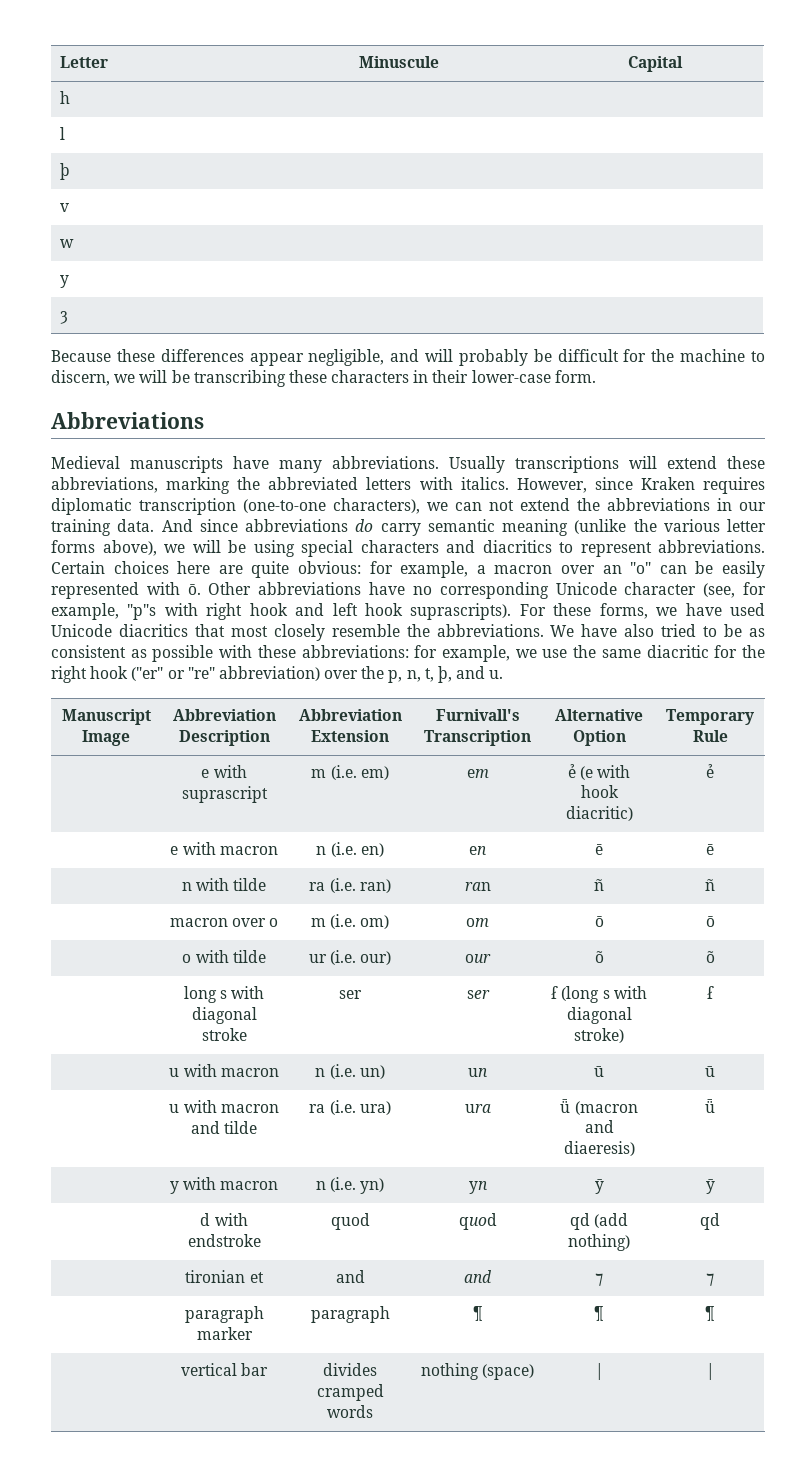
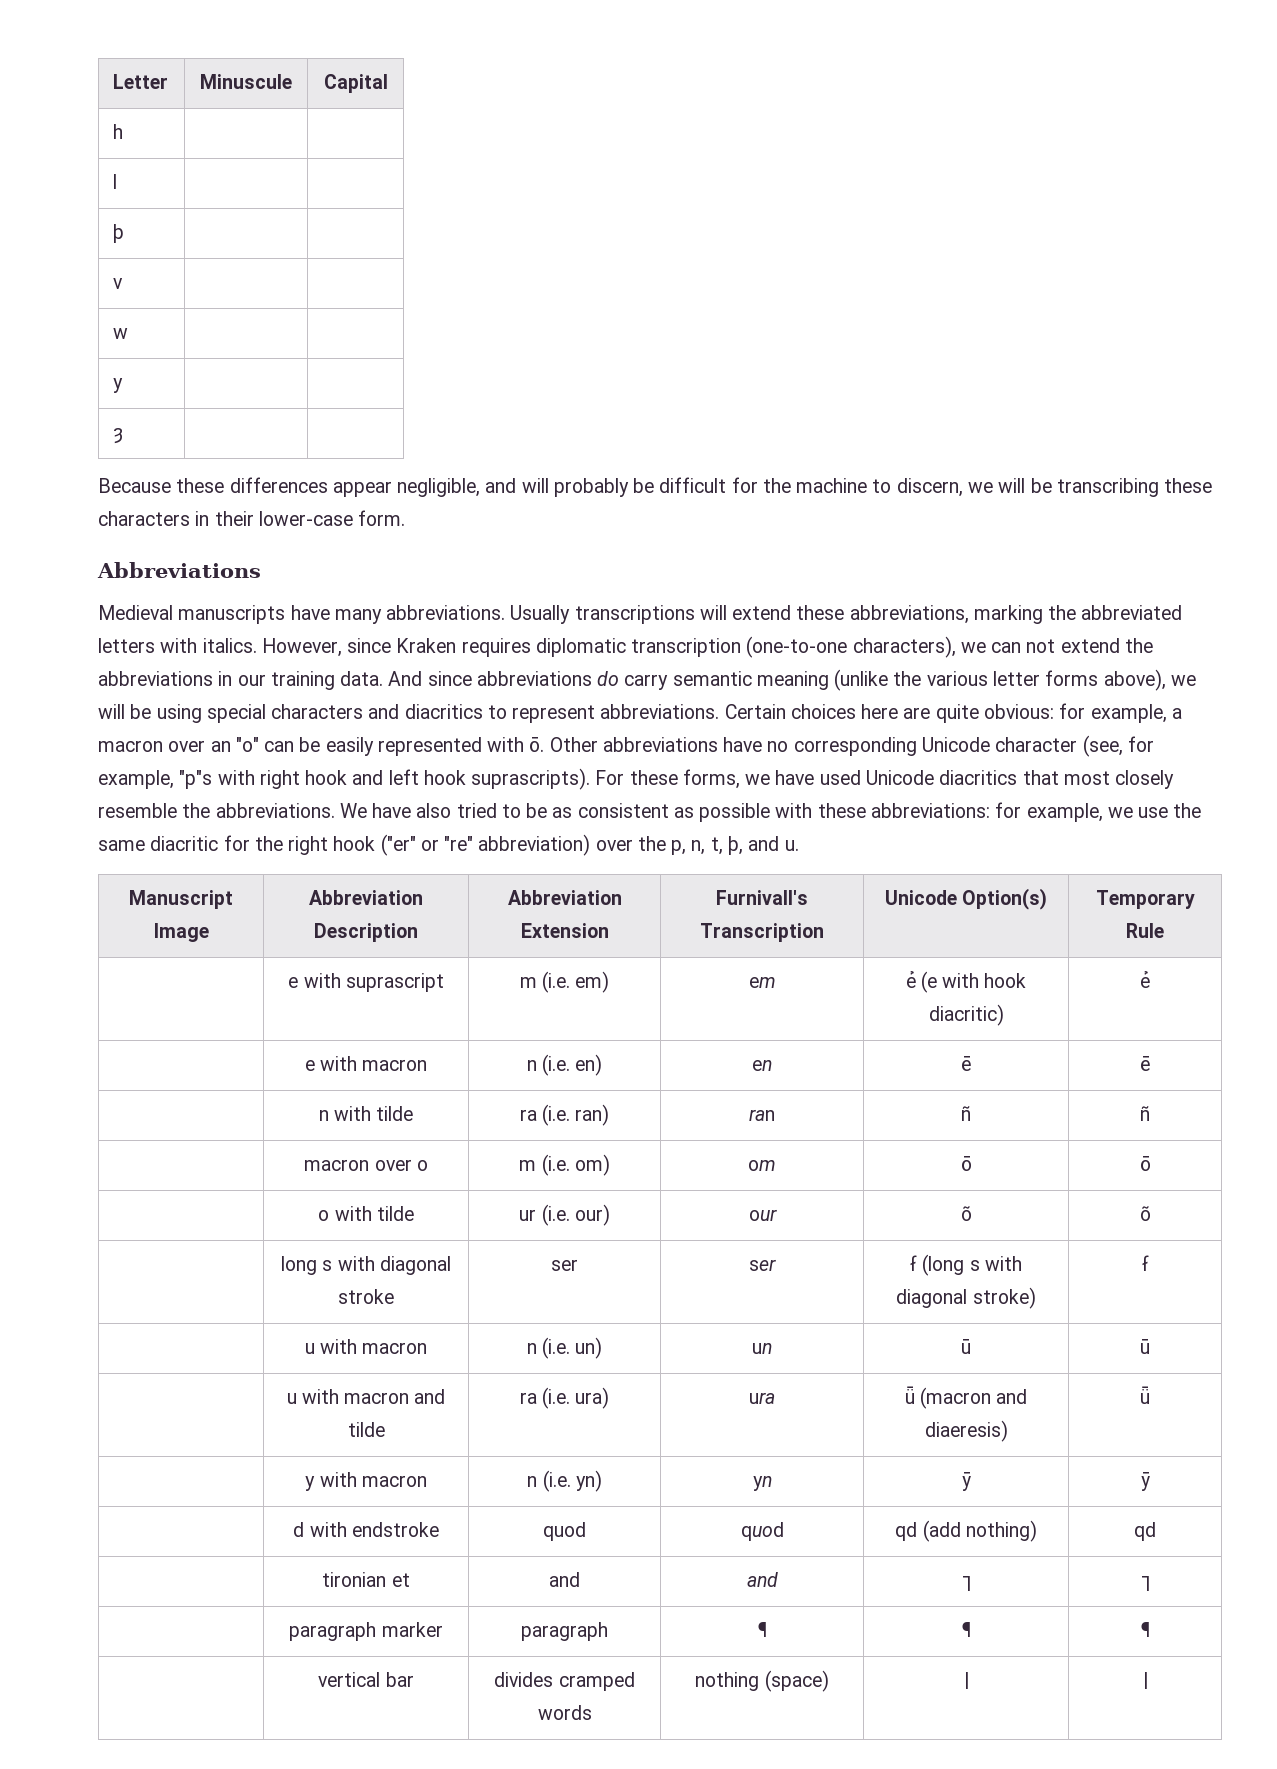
- Manuscript Image | Abbreviation Description | Abbreviation Extension | Furnivall's Transcription | Alternative Option | Temporary Rule
+ Manuscript Image | Abbreviation Description | Abbreviation Extension | Furnivall's Transcription | Unicode Option(s) | Temporary Rule

